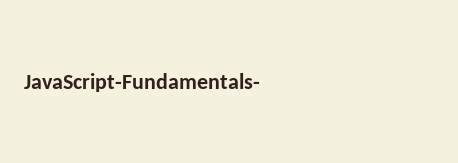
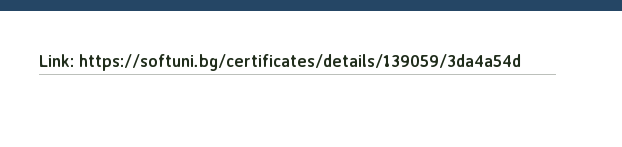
- JavaScript-Fundamentals-
+ Link: https://softuni.bg/certificates/details/139059/3da4a54d

